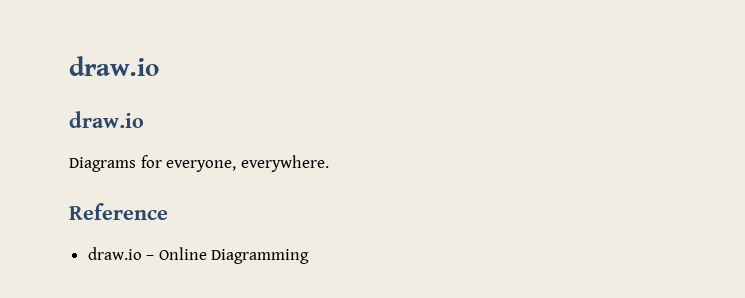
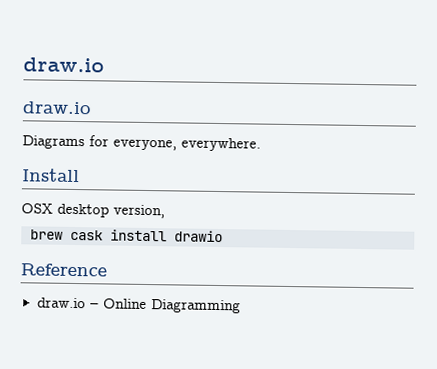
+ Install
+ OSX desktop version,
+ brew cask install drawio

